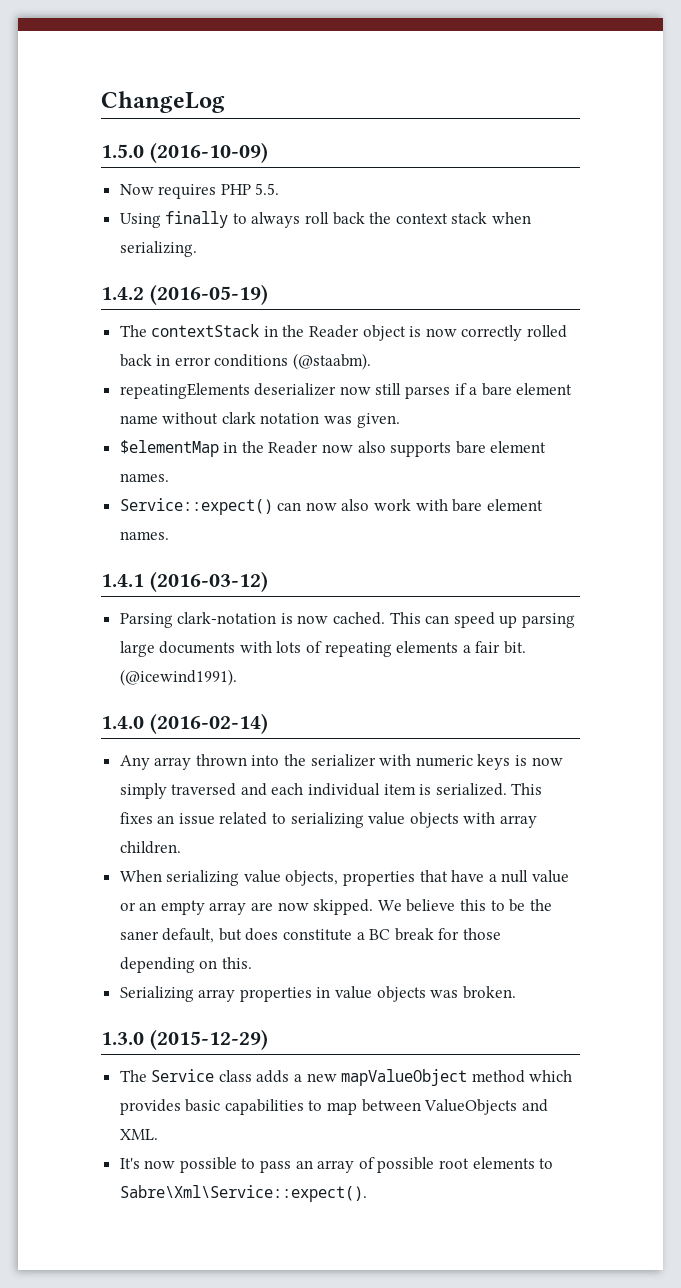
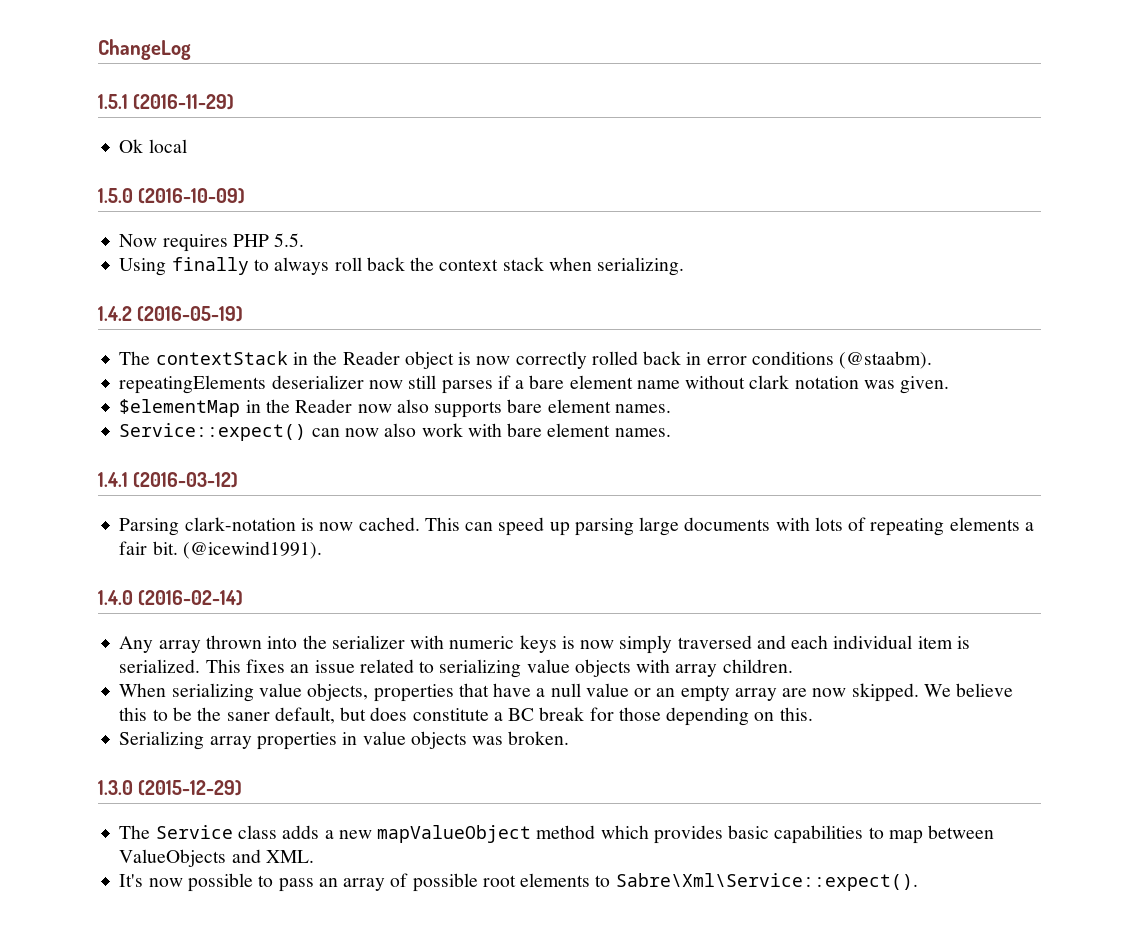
+ 1.5.1 (2016-11-29)
+ Ok local

